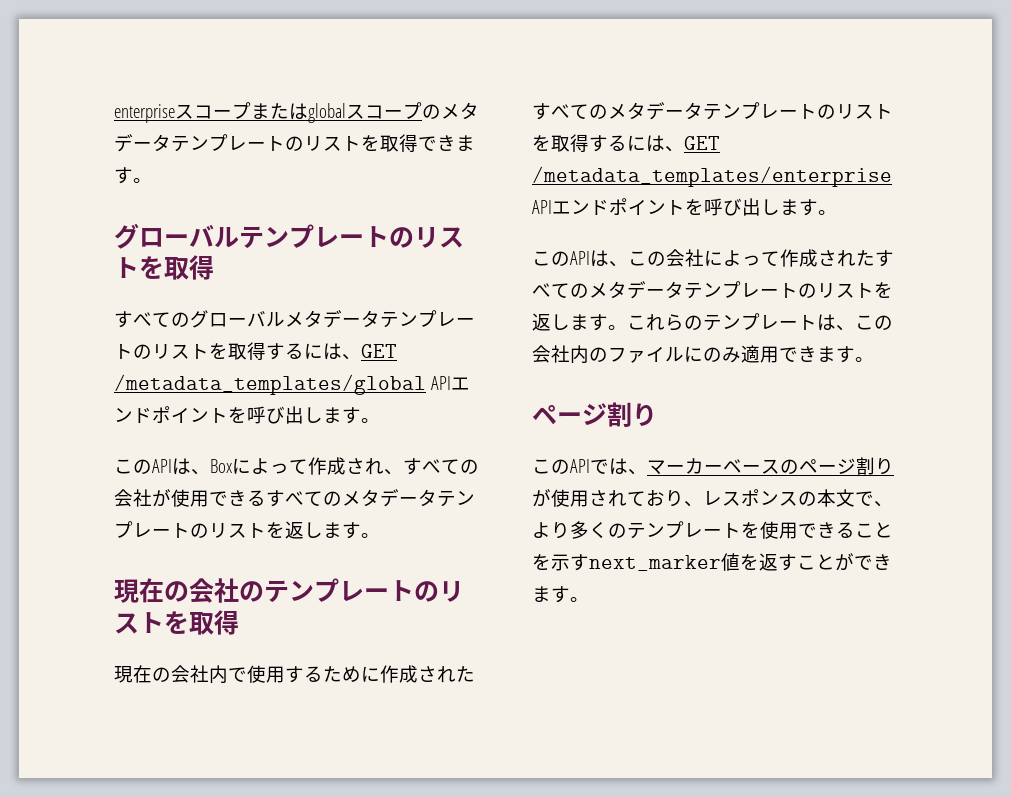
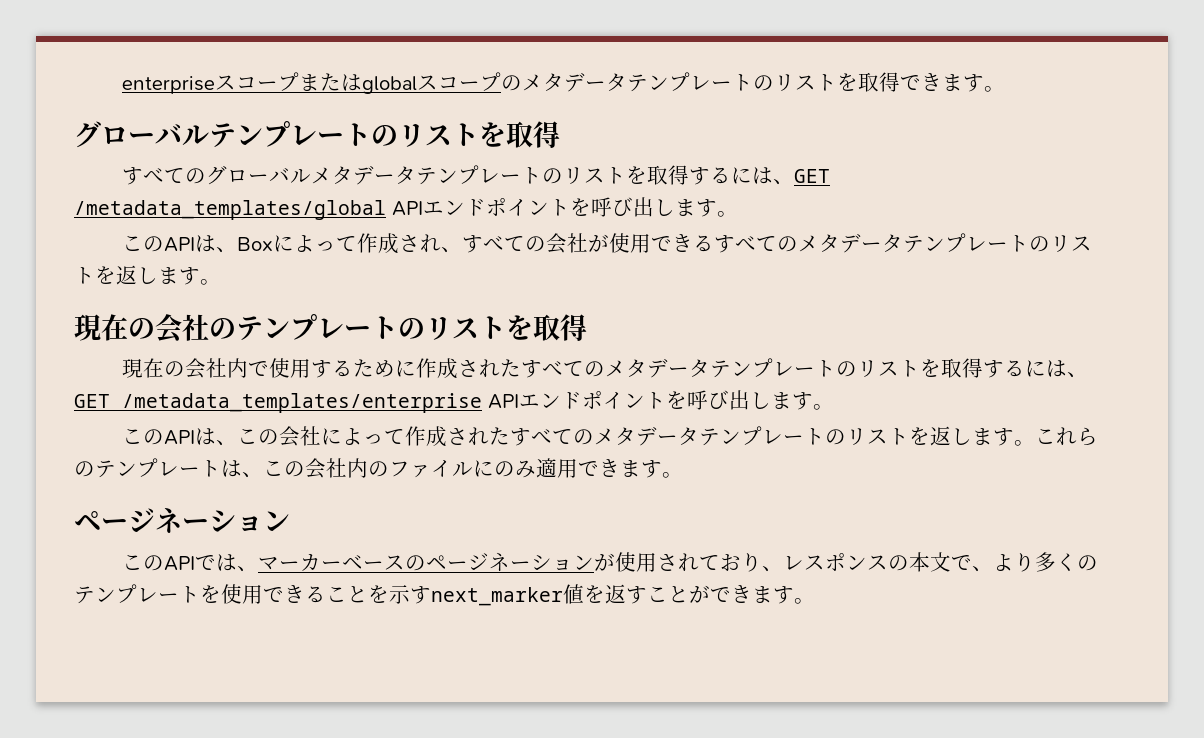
  これらのテンプレートは、この会社内のファイルにのみ適用できます。
- ページ割り
+ ページネーション
- このAPIでは、マーカーベースのページ割りが使用されており、レスポンスの本文で、より多くのテンプレートを使用できることを示すnext_marker値を返すことができます。
+ このAPIでは、マーカーベースのページネーションが使用されており、レスポンスの本文で、より多くのテンプレートを使用できることを示すnext_marker値を返すことができます。

